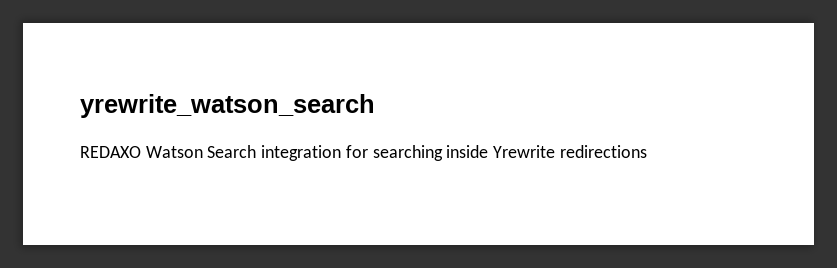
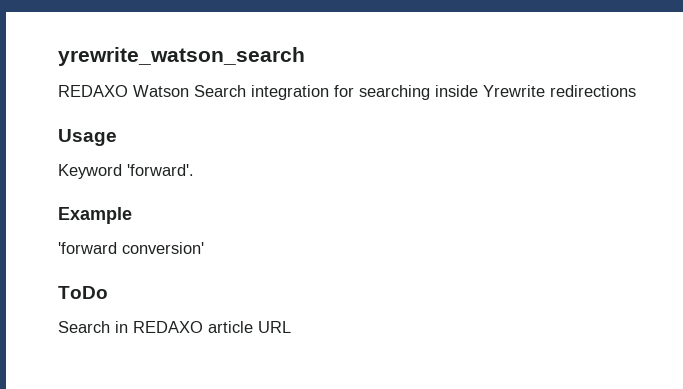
+ Usage
+ Keyword 'forward'.
+ Example
+ 'forward conversion'
+ ToDo
+ Search in REDAXO article URL

